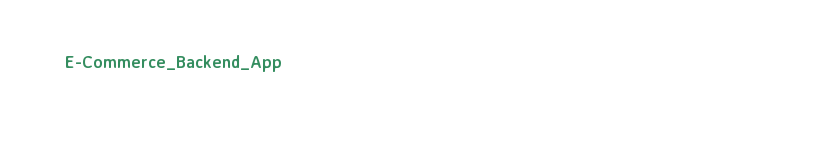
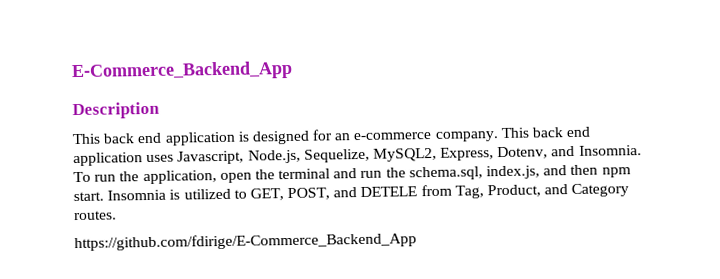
+ Description
+ This back end application is designed for an e-commerce company. This back end application uses Javascript, Node.js, Sequelize, MySQL2, Express, Dotenv, and Insomnia. To run the application, open the terminal and run the schema.sql, index.js, and then npm start. Insomnia is utilized to GET, POST, and DETELE from Tag, Product, and Category routes.
+ https://github.com/fdirige/E-Commerce_Backend_App

